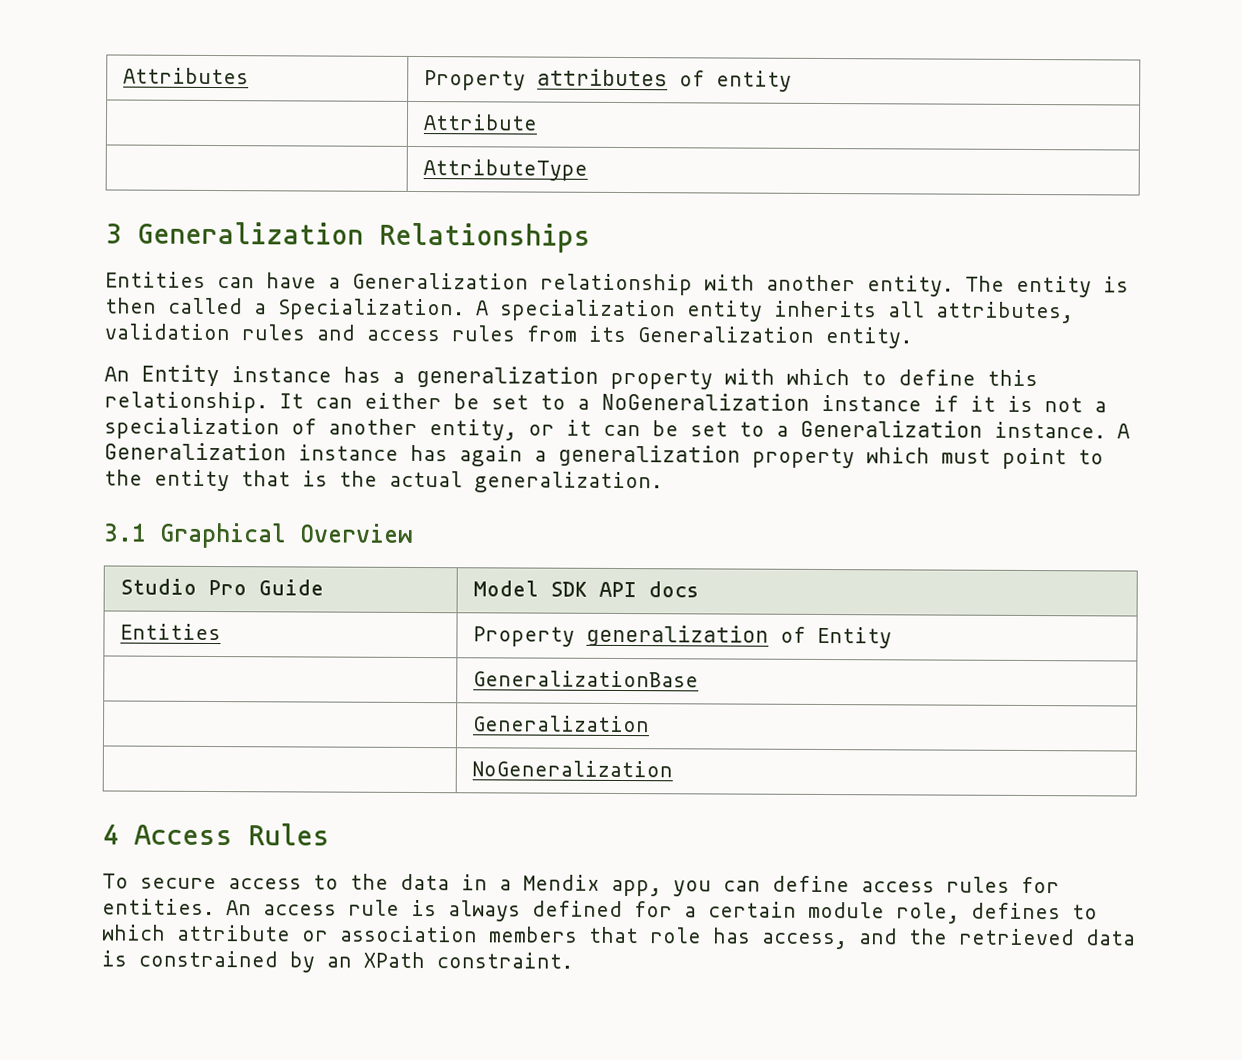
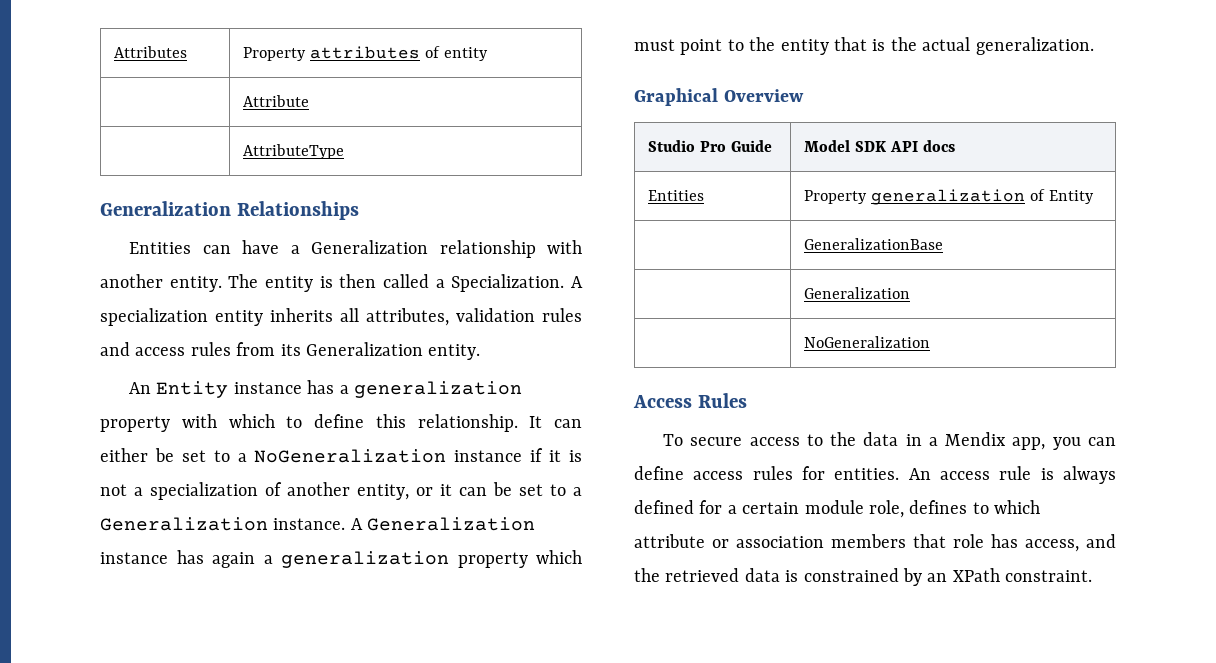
- 3 Generalization Relationships
+ Generalization Relationships
- 3.1 Graphical Overview
+ Graphical Overview
- 4 Access Rules
+ Access Rules

